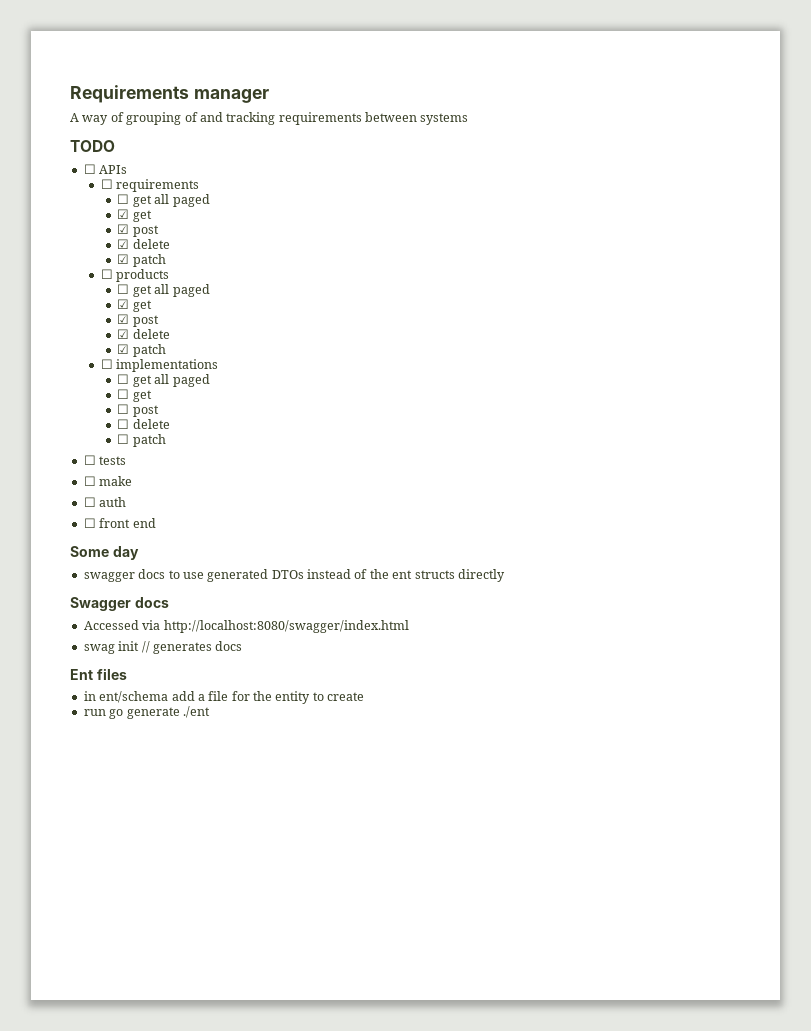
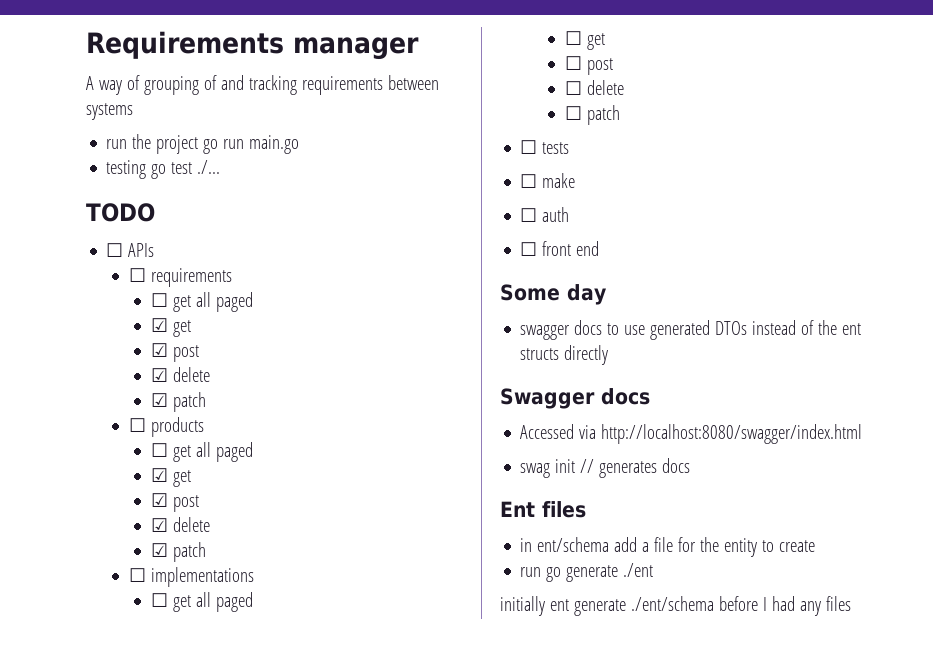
+ run the project go run main.go
+ testing go test ./...
+ initially ent generate ./ent/schema before I had any files

